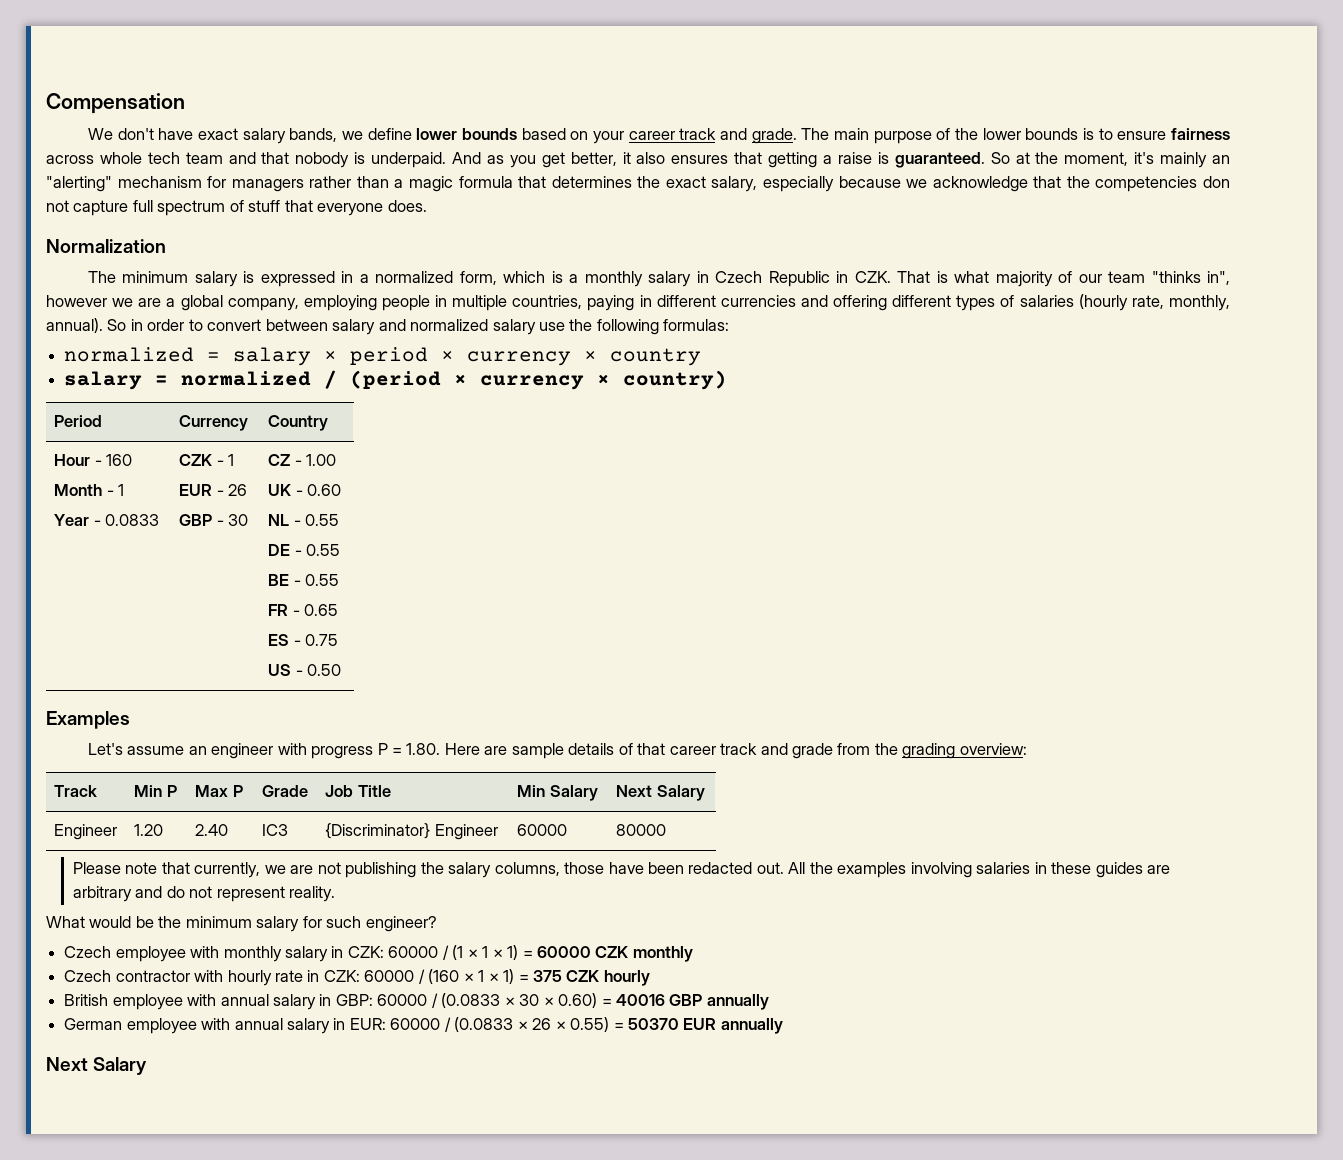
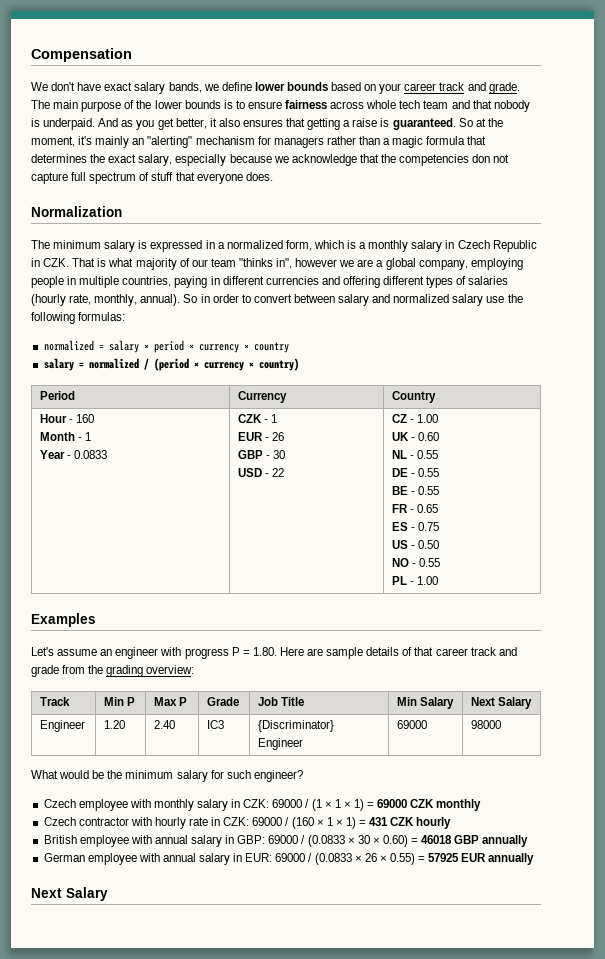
+ USD - 22
+ NO - 0.55
+ PL - 1.00
- Engineer | 1.20 | 2.40 | IC3 | {Discriminator} Engineer | 60000 | 80000
- Please note that currently, we are not publishing the salary columns, those have been redacted out. All the examples involving salaries in these guides are arbitrary and do not represent reality.
+ Engineer | 1.20 | 2.40 | IC3 | {Discriminator} Engineer | 69000 | 98000
- Czech employee with monthly salary in CZK: 60000 / (1 × 1 × 1) = 60000 CZK monthly
+ Czech employee with monthly salary in CZK: 69000 / (1 × 1 × 1) = 69000 CZK monthly
- Czech contractor with hourly rate in CZK: 60000 / (160 × 1 × 1) = 375 CZK hourly
+ Czech contractor with hourly rate in CZK: 69000 / (160 × 1 × 1) = 431 CZK hourly
- British employee with annual salary in GBP: 60000 / (0.0833 × 30 × 0.60) = 40016 GBP annually
+ British employee with annual salary in GBP: 69000 / (0.0833 × 30 × 0.60) = 46018 GBP annually
- German employee with annual salary in EUR: 60000 / (0.0833 × 26 × 0.55) = 50370 EUR annually
+ German employee with annual salary in EUR: 69000 / (0.0833 × 26 × 0.55) = 57925 EUR annually

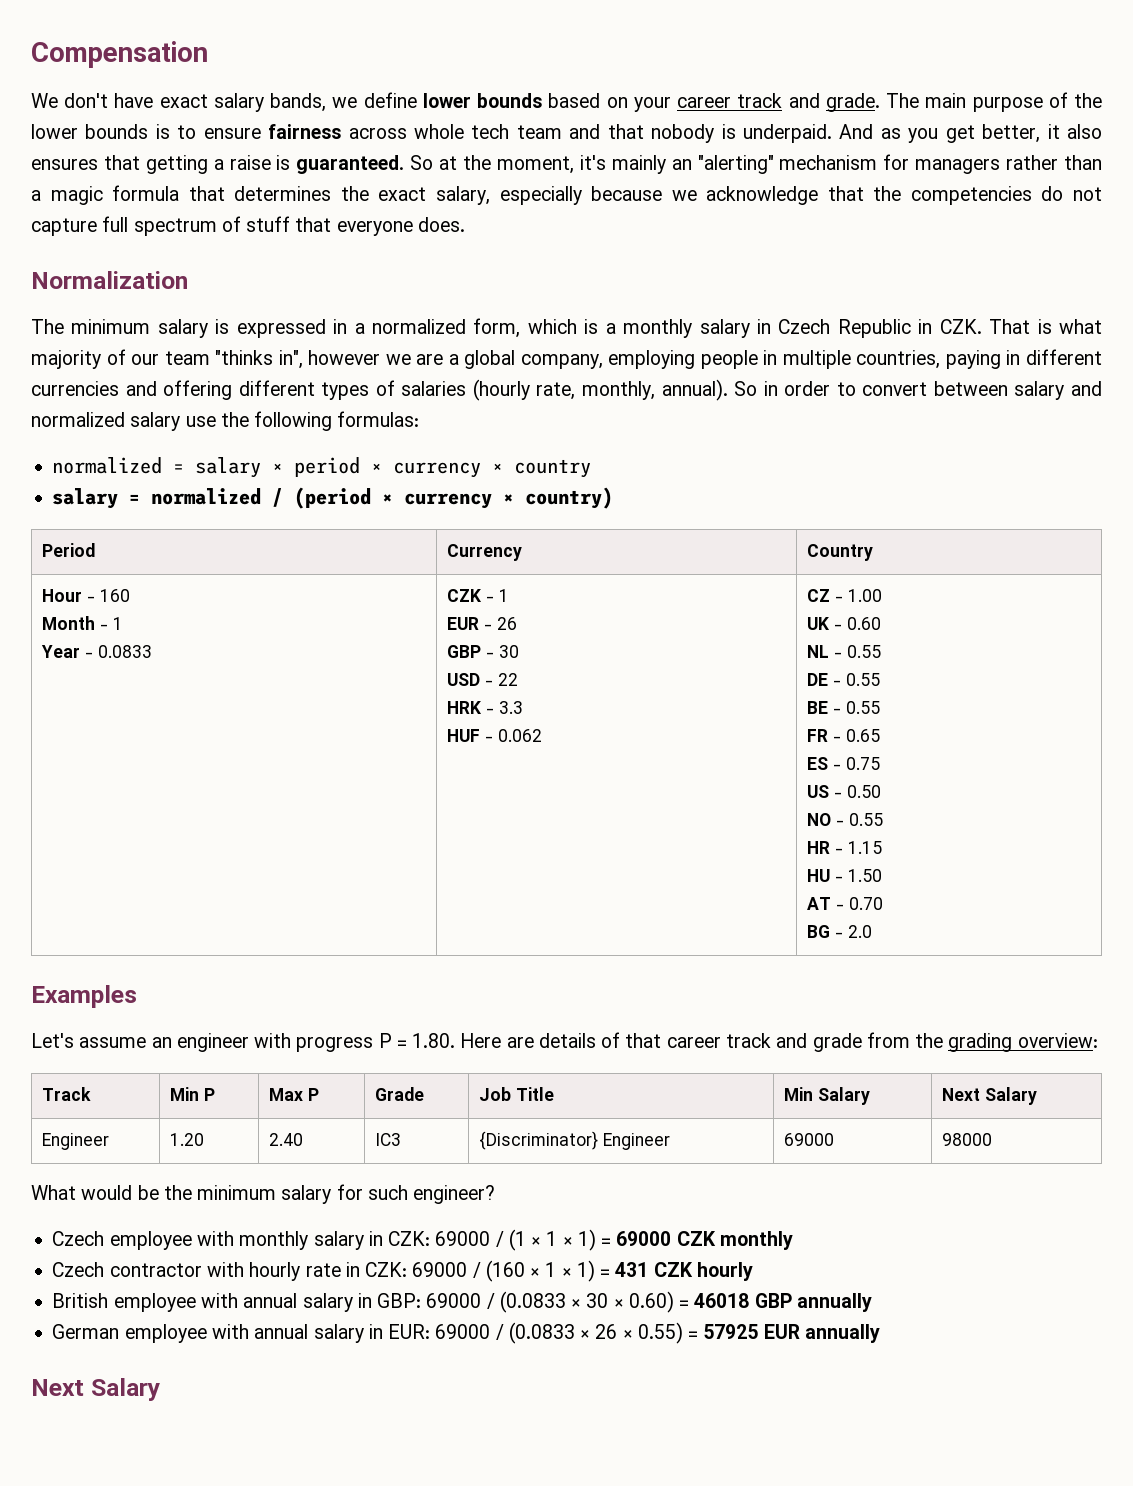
- So at the moment, it's mainly an "alerting" mechanism for managers rather than a magic formula that determines the exact salary, especially because we acknowledge that the competencies don not capture full spectrum of stuff that everyone does.
+ So at the moment, it's mainly an "alerting" mechanism for managers rather than a magic formula that determines the exact salary, especially because we acknowledge that the competencies do not capture full spectrum of stuff that everyone does.
+ HRK - 3.3
+ HUF - 0.062
- PL - 1.00
+ HR - 1.15
+ HU - 1.50
+ AT - 0.70
+ BG - 2.0
- Let's assume an engineer with progress P = 1.80. Here are sample details of that career track and grade from the grading overview:
+ Let's assume an engineer with progress P = 1.80. Here are details of that career track and grade from the grading overview:

